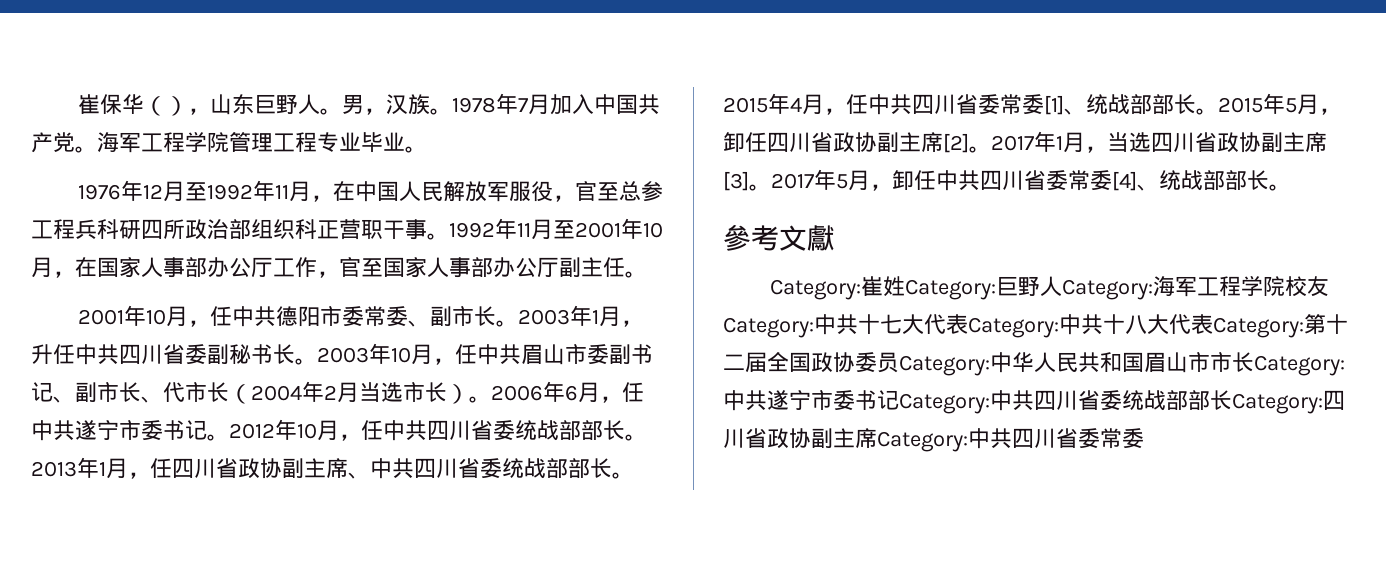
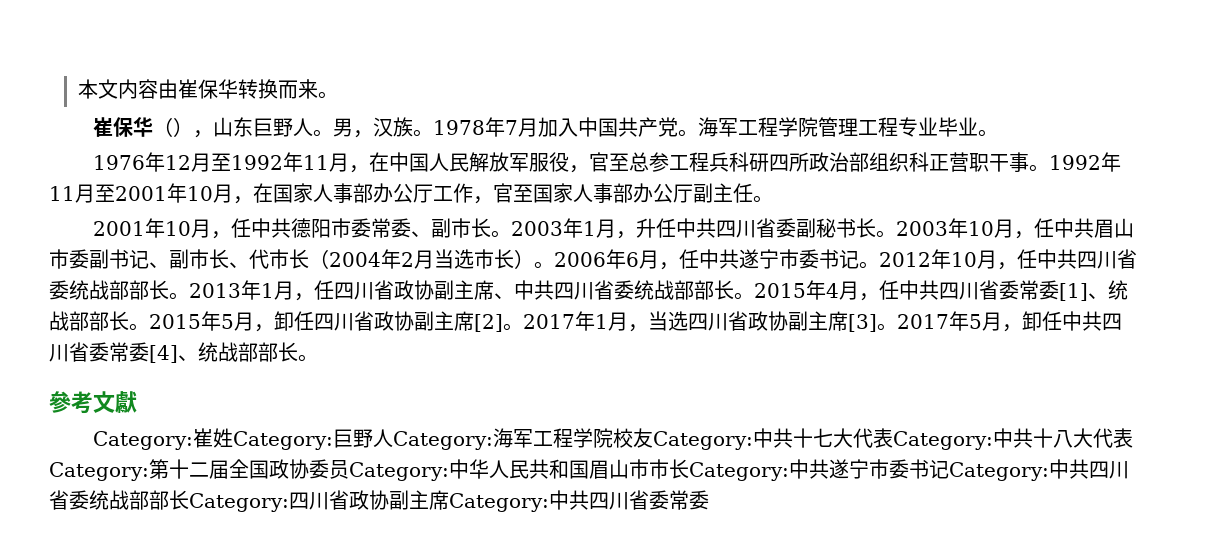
+ 本文内容由崔保华转换而来。

